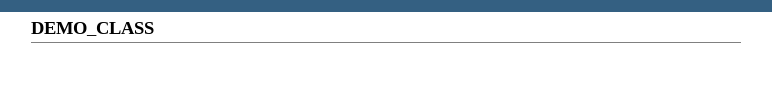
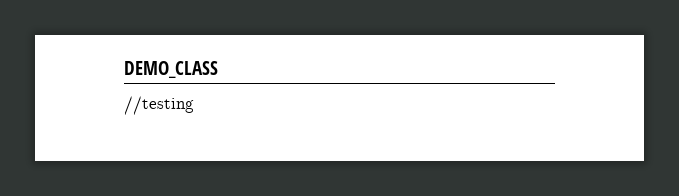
+ //testing

